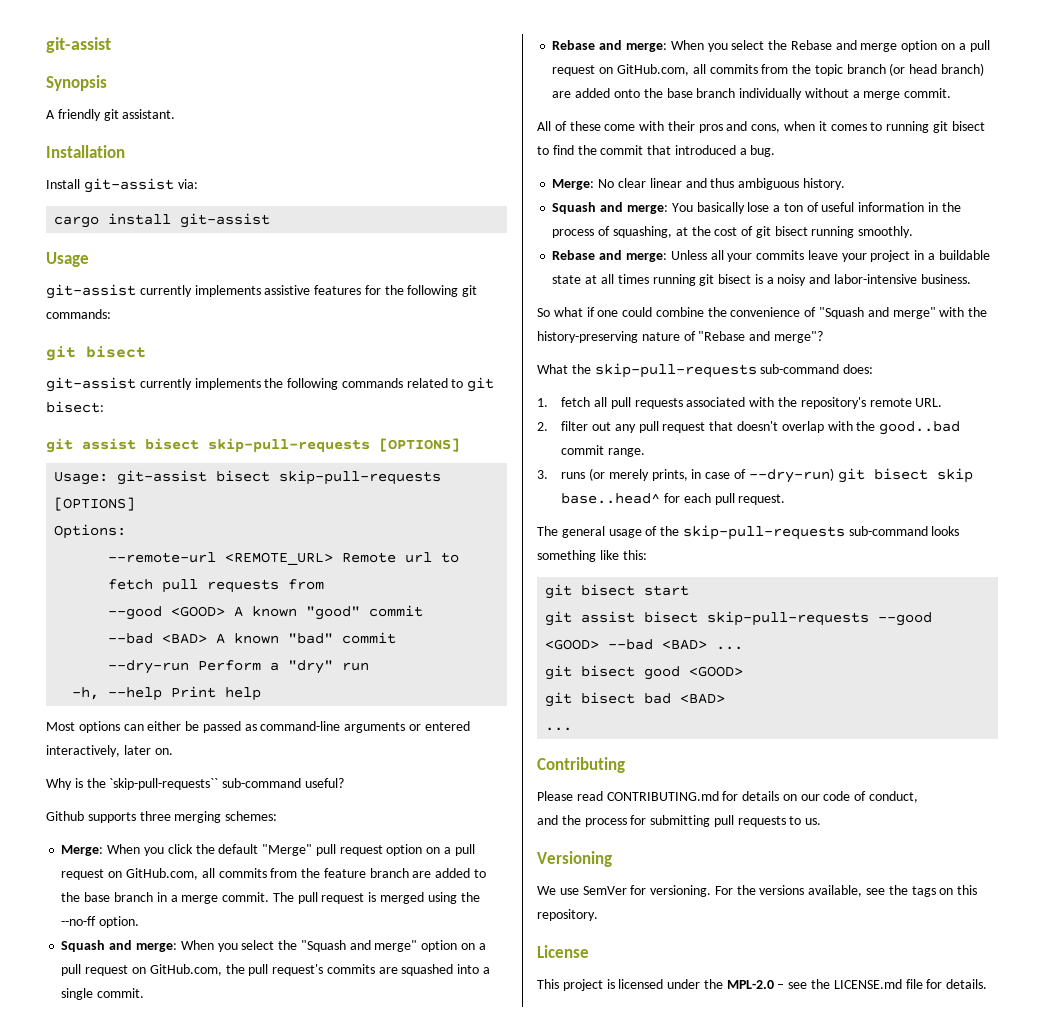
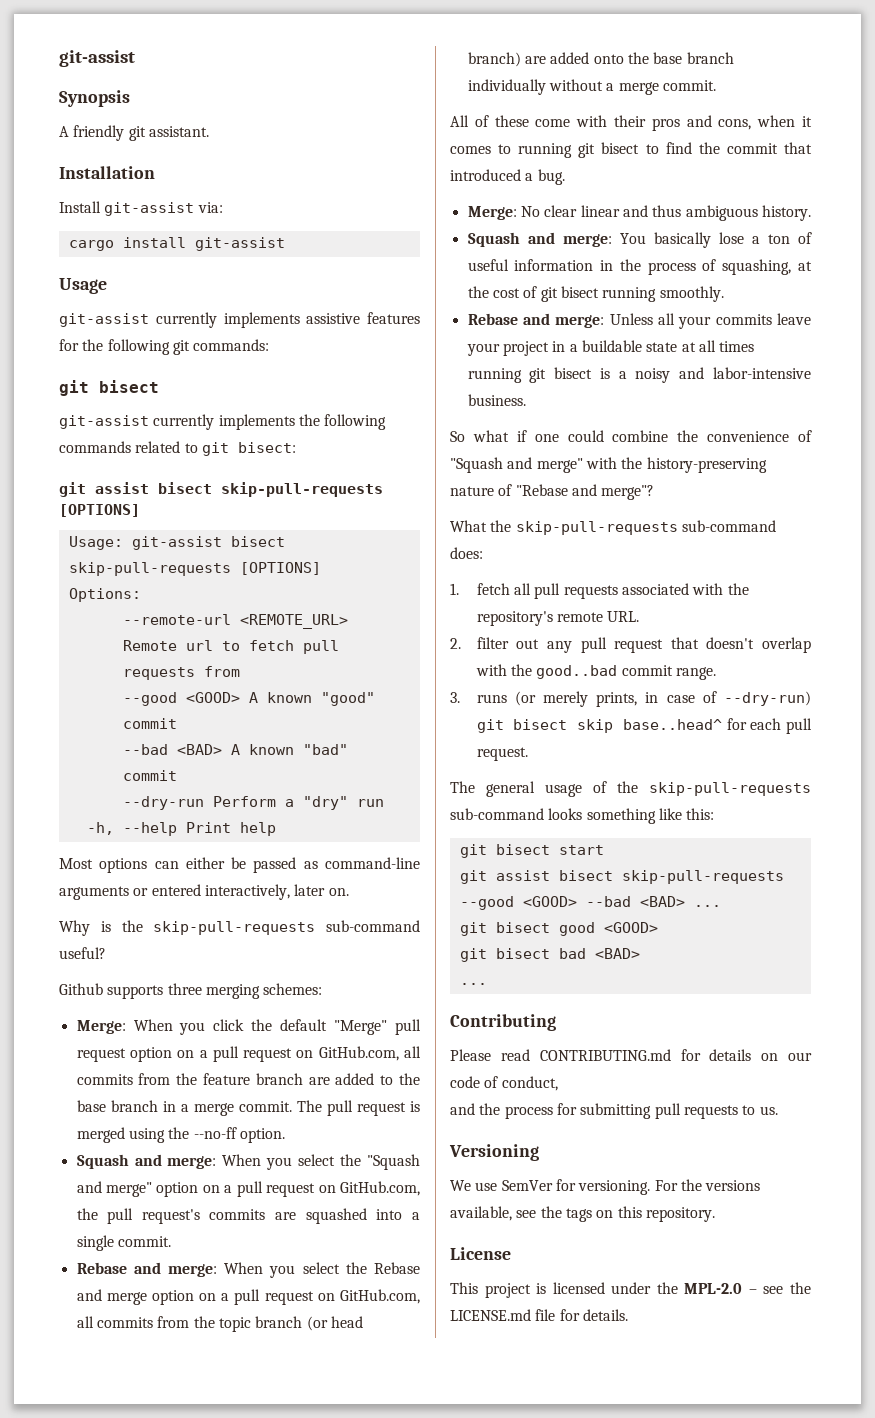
- Why is the `skip-pull-requests`` sub-command useful?
+ Why is the skip-pull-requests sub-command useful?

